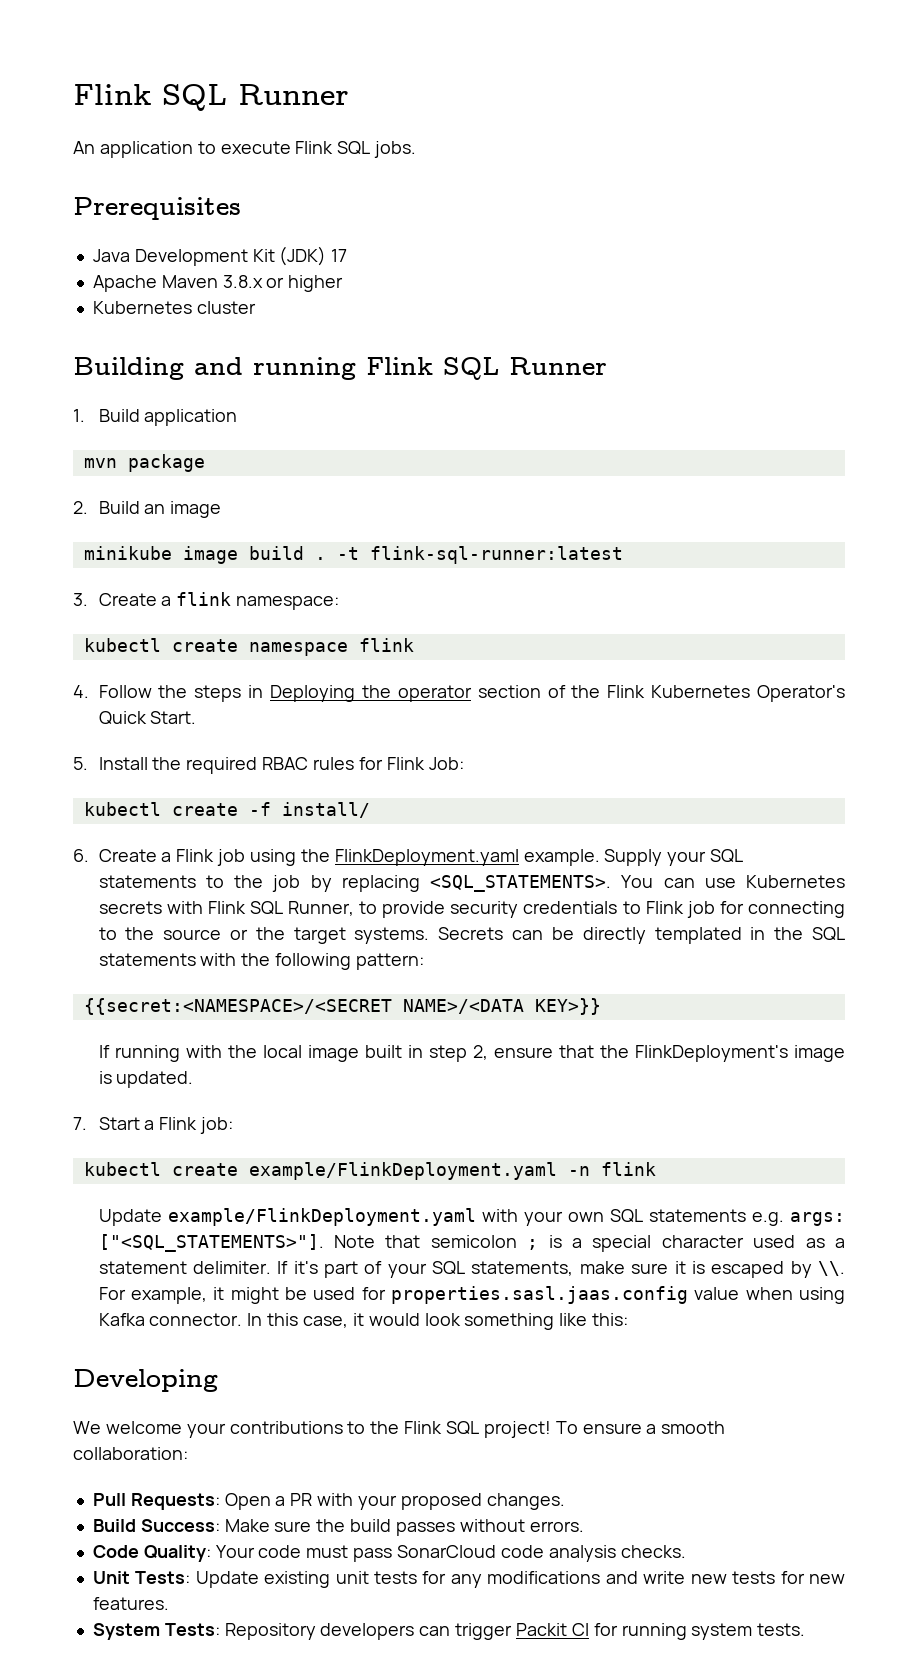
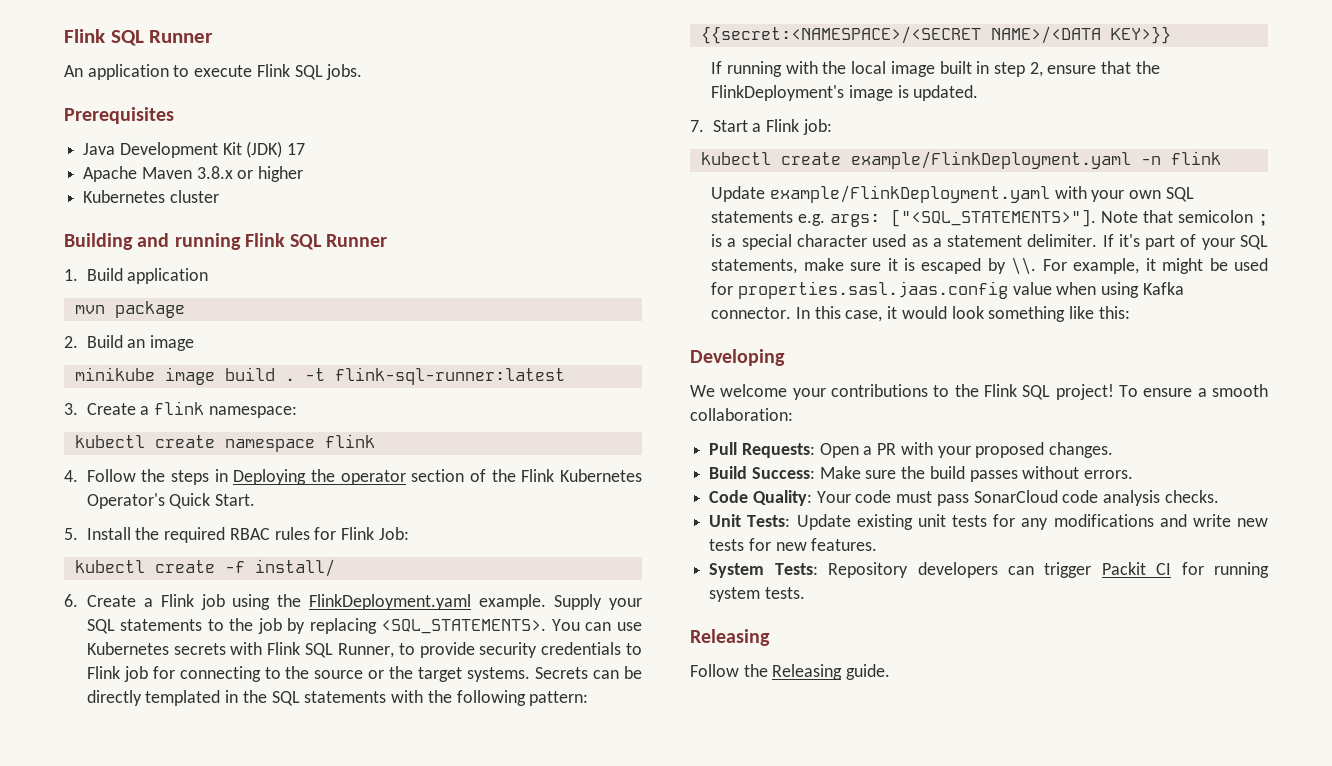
  System Tests: Repository developers can trigger Packit CI for running system tests.
+ Releasing
+ Follow the Releasing guide.

